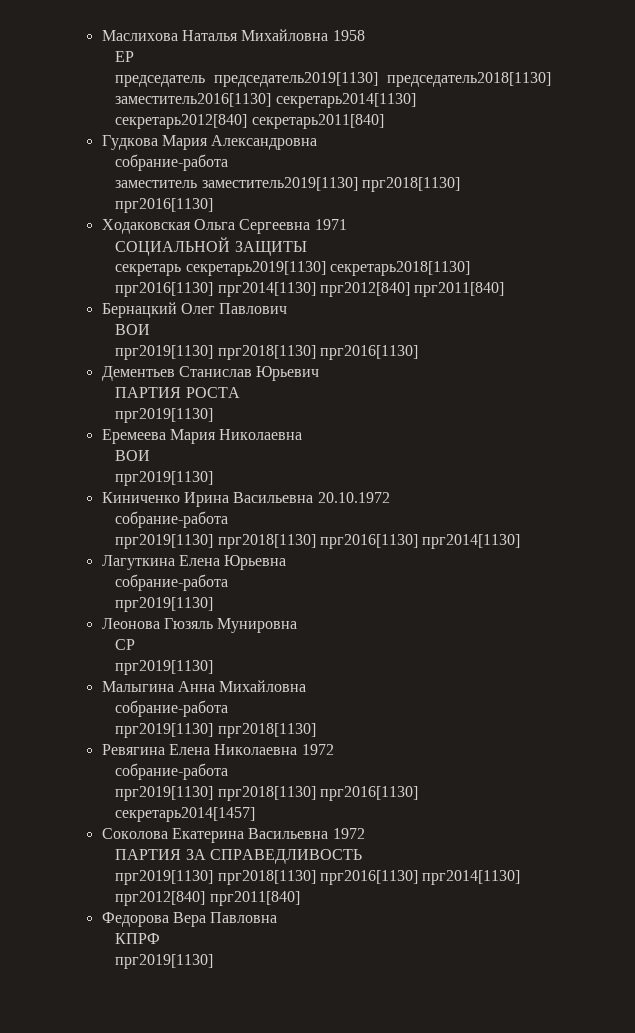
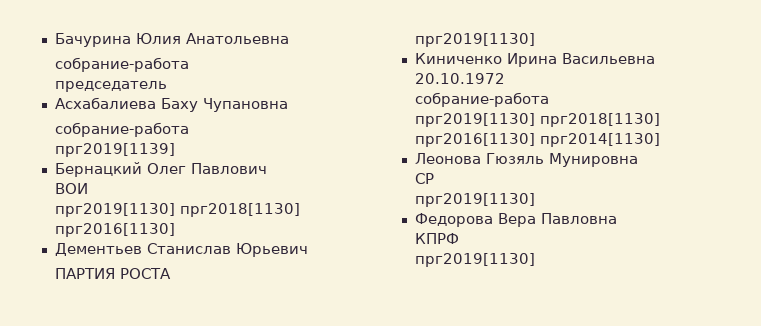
- Маслихова Наталья Михайловна 1958
- ЕР
- председатель председатель2019[1130] председатель2018[1130] заместитель2016[1130] секретарь2014[1130] секретарь2012[840] секретарь2011[840]
- Гудкова Мария Александровна
+ Бачурина Юлия Анатольевна
  собрание-работа
- заместитель заместитель2019[1130] прг2018[1130] прг2016[1130]
- Ходаковская Ольга Сергеевна 1971
- СОЦИАЛЬНОЙ ЗАЩИТЫ
- секретарь секретарь2019[1130] секретарь2018[1130] прг2016[1130] прг2014[1130] прг2012[840] прг2011[840]
+ председатель
+ Асхабалиева Баху Чупановна
+ собрание-работа
+ прг2019[1139]
- Еремеева Мария Николаевна
- ВОИ
- прг2019[1130]
- Лагуткина Елена Юрьевна
- собрание-работа
- прг2019[1130]
- Малыгина Анна Михайловна
- собрание-работа
- прг2019[1130] прг2018[1130]
- Ревягина Елена Николаевна 1972
- собрание-работа
- прг2019[1130] прг2018[1130] прг2016[1130] секретарь2014[1457]
- Соколова Екатерина Васильевна 1972
- ПАРТИЯ ЗА СПРАВЕДЛИВОСТЬ
- прг2019[1130] прг2018[1130] прг2016[1130] прг2014[1130] прг2012[840] прг2011[840]

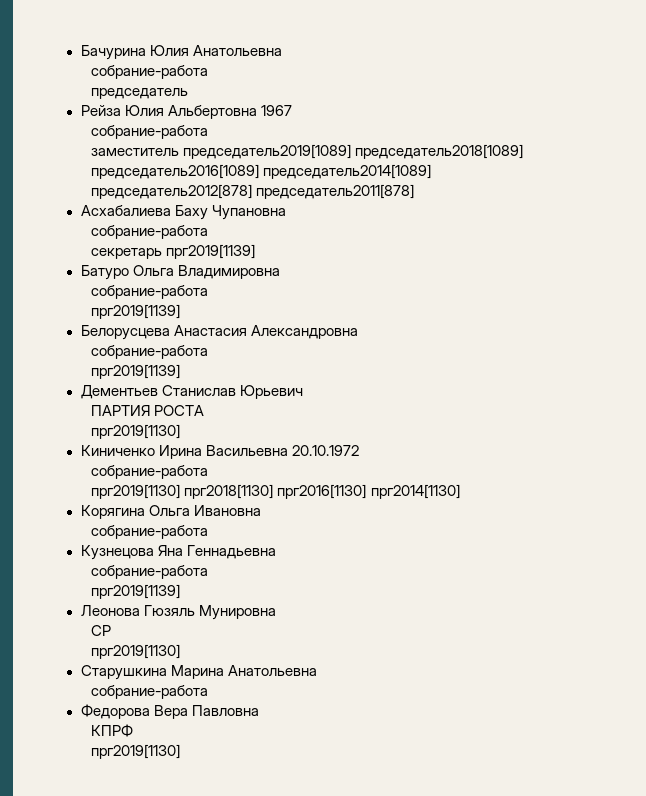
+ Рейза Юлия Альбертовна 1967
+ собрание-работа
+ заместитель председатель2019[1089] председатель2018[1089] председатель2016[1089] председатель2014[1089] председатель2012[878] председатель2011[878]
+ секретарь прг2019[1139]
+ Батуро Ольга Владимировна
+ собрание-работа
  прг2019[1139]
- Бернацкий Олег Павлович
- ВОИ
- прг2019[1130] прг2018[1130] прг2016[1130]
+ Белорусцева Анастасия Александровна
+ собрание-работа
+ прг2019[1139]
+ Корягина Ольга Ивановна
+ собрание-работа
+ Кузнецова Яна Геннадьевна
+ собрание-работа
+ прг2019[1139]
+ Старушкина Марина Анатольевна
+ собрание-работа

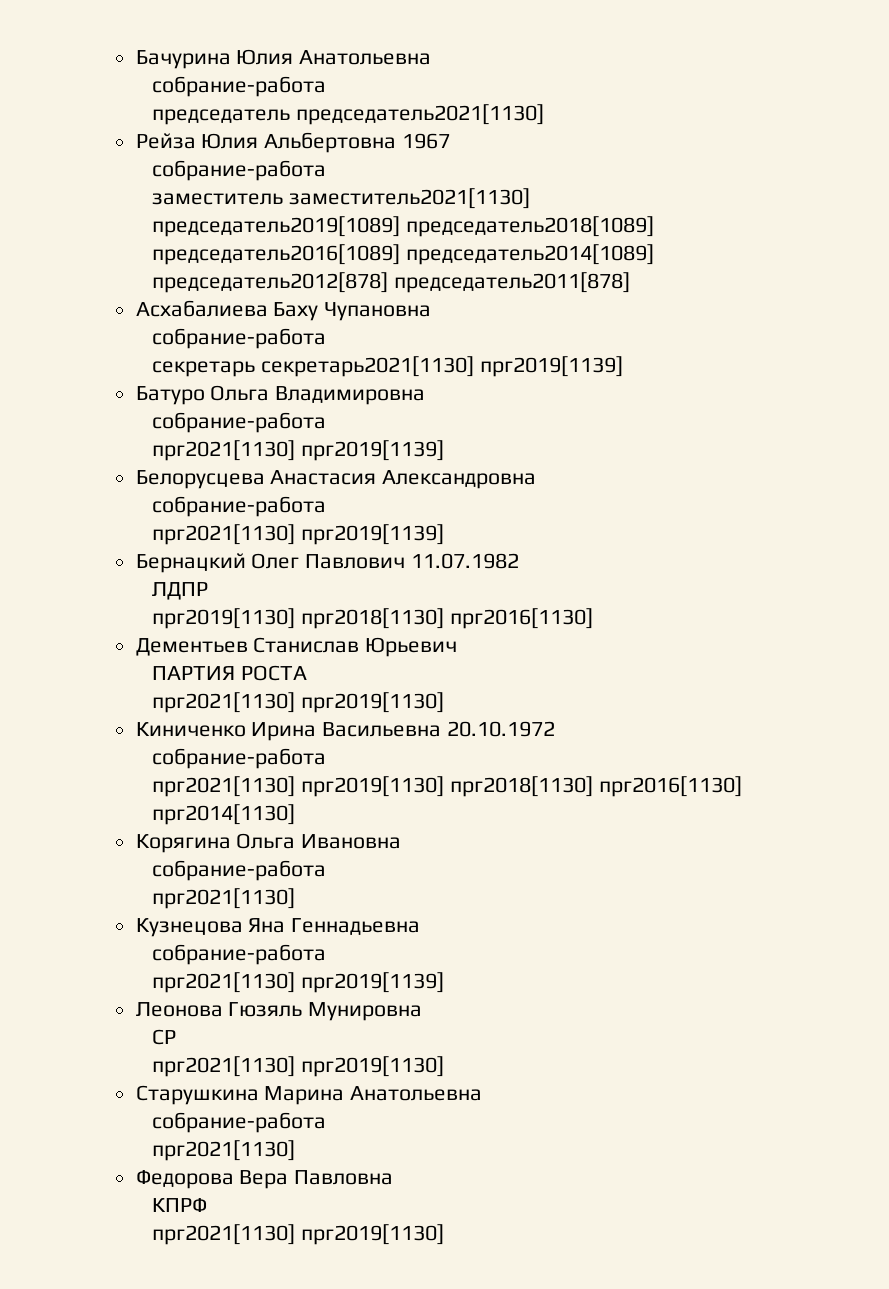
- председатель
+ председатель председатель2021[1130]
- заместитель председатель2019[1089] председатель2018[1089] председатель2016[1089] председатель2014[1089] председатель2012[878] председатель2011[878]
+ заместитель заместитель2021[1130] председатель2019[1089] председатель2018[1089] председатель2016[1089] председатель2014[1089] председатель2012[878] председатель2011[878]
- секретарь прг2019[1139]
+ секретарь секретарь2021[1130] прг2019[1139]
  Батуро Ольга Владимировна
  собрание-работа
- прг2019[1139]
+ прг2021[1130] прг2019[1139]
  Белорусцева Анастасия Александровна
  собрание-работа
- прг2019[1139]
+ прг2021[1130] прг2019[1139]
+ Бернацкий Олег Павлович 11.07.1982
+ ЛДПР
+ прг2019[1130] прг2018[1130] прг2016[1130]
  ПАРТИЯ РОСТА
- прг2019[1130]
+ прг2021[1130] прг2019[1130]
- прг2019[1130] прг2018[1130] прг2016[1130] прг2014[1130]
+ прг2021[1130] прг2019[1130] прг2018[1130] прг2016[1130] прг2014[1130]
  Корягина Ольга Ивановна
  собрание-работа
+ прг2021[1130]
  Кузнецова Яна Геннадьевна
  собрание-работа
- прг2019[1139]
+ прг2021[1130] прг2019[1139]
  СР
- прг2019[1130]
+ прг2021[1130] прг2019[1130]
  Старушкина Марина Анатольевна
  собрание-работа
+ прг2021[1130]
  КПРФ
- прг2019[1130]
+ прг2021[1130] прг2019[1130]

